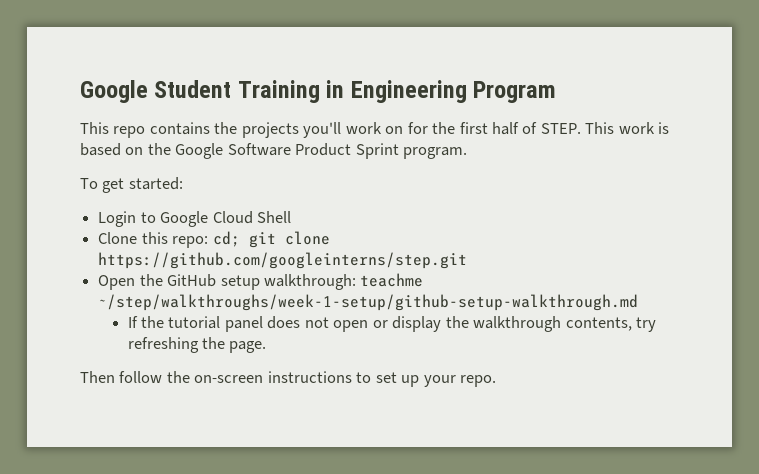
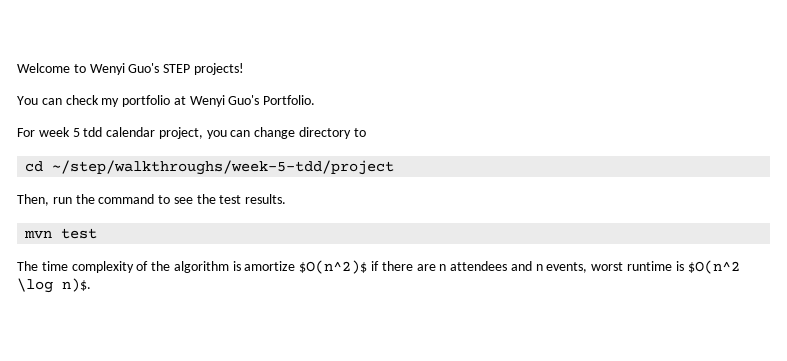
- Google Student Training in Engineering Program
- This repo contains the projects you'll work on for the first half of STEP. This work is based on the Google Software Product Sprint program.
- To get started:
- Login to Google Cloud Shell
- Clone this repo: cd; git clone https://github.com/googleinterns/step.git
- Open the GitHub setup walkthrough: teachme ~/step/walkthroughs/week-1-setup/github-setup-walkthrough.md
- If the tutorial panel does not open or display the walkthrough contents, try refreshing the page.
- Then follow the on-screen instructions to set up your repo.
+ Welcome to Wenyi Guo's STEP projects!
+ You can check my portfolio at Wenyi Guo's Portfolio.
+ For week 5 tdd calendar project, you can change directory to
+ cd ~/step/walkthroughs/week-5-tdd/project
+ Then, run the command to see the test results.
+ mvn test
+ The time complexity of the algorithm is amortize $O(n^2)$ if there are n attendees and n events, worst runtime is $O(n^2 \log n)$.

